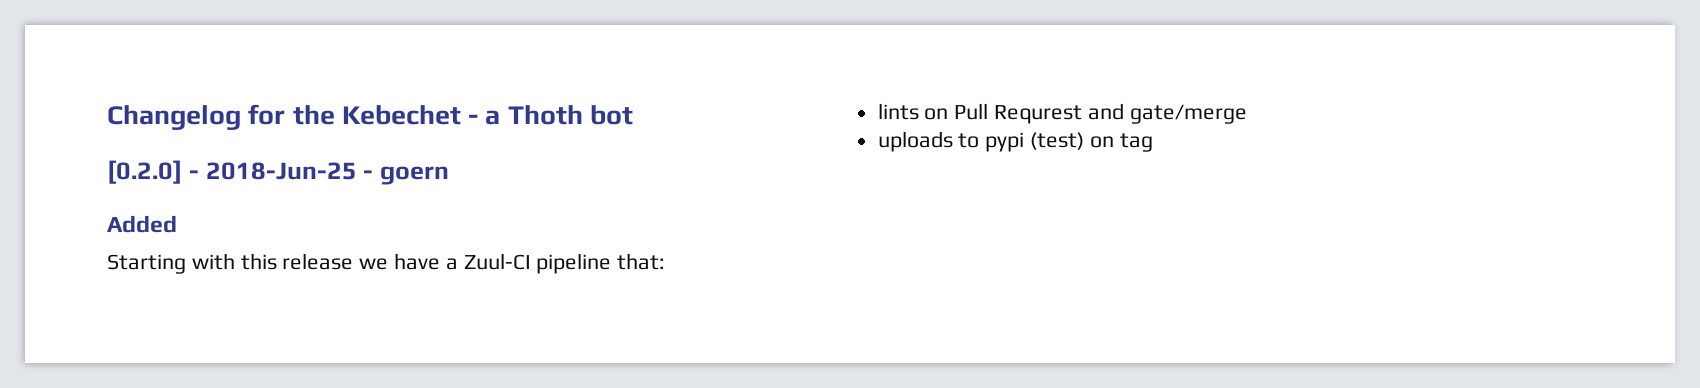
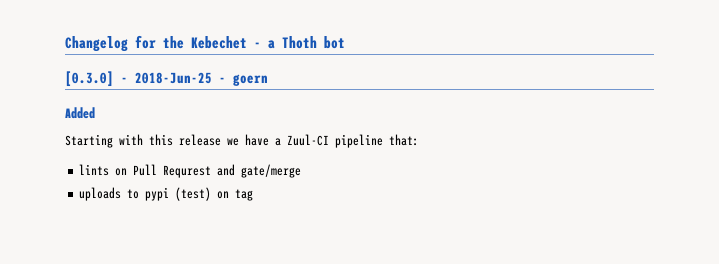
- [0.2.0] - 2018-Jun-25 - goern
+ [0.3.0] - 2018-Jun-25 - goern

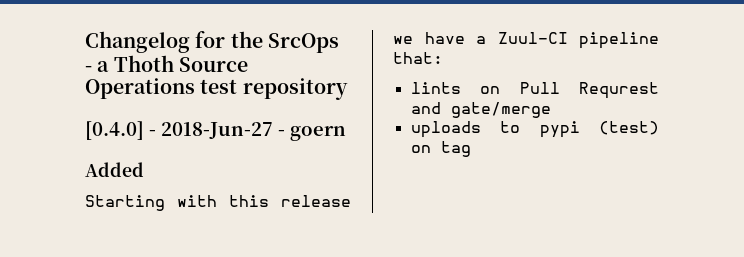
- Changelog for the Kebechet - a Thoth bot
- [0.3.0] - 2018-Jun-25 - goern
+ Changelog for the SrcOps - a Thoth Source Operations test repository
+ [0.4.0] - 2018-Jun-27 - goern

